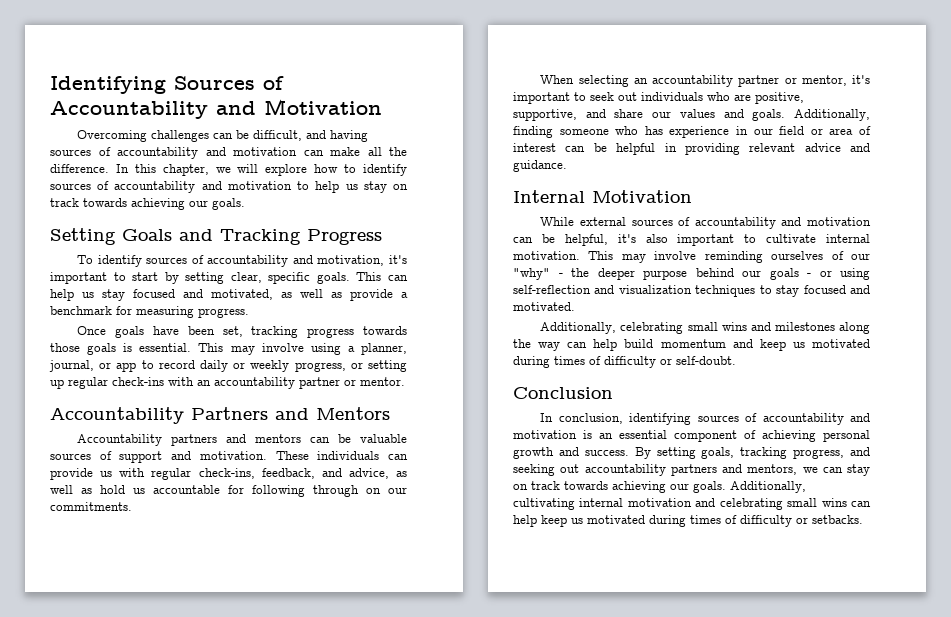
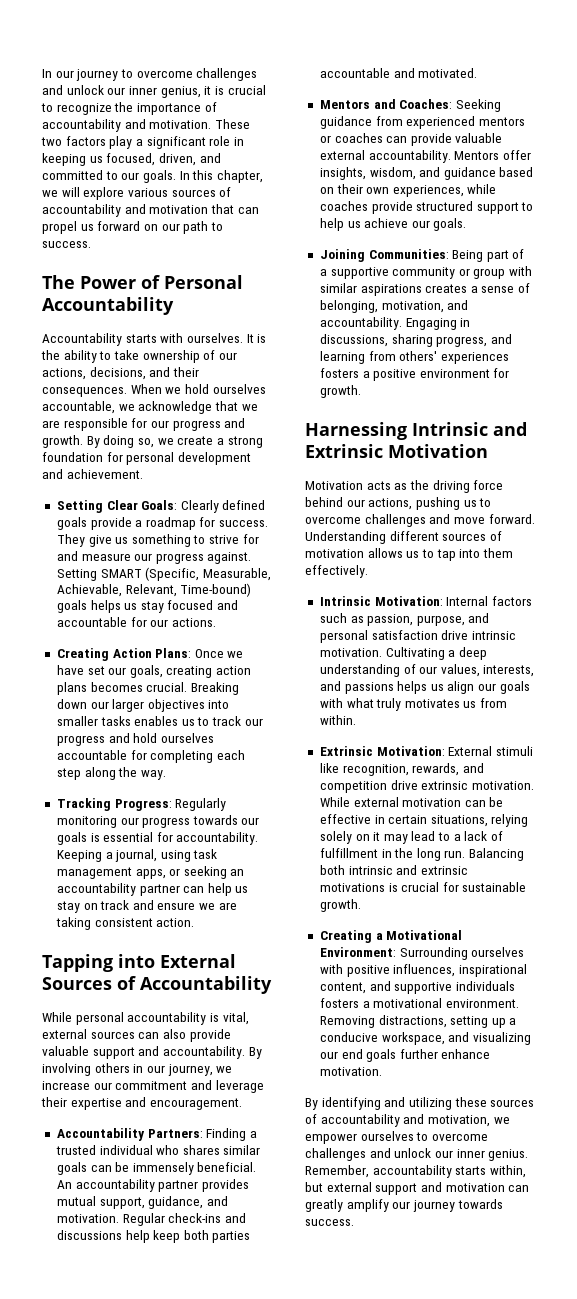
- Identifying Sources of Accountability and Motivation
- Overcoming challenges can be difficult, and having sources of accountability and motivation can make all the difference.
+ In our journey to overcome challenges and unlock our inner genius, it is crucial to recognize the importance of accountability and motivation. These two factors play a significant role in keeping us focused, driven, and committed to our goals.
- In this chapter, we will explore how to identify sources of accountability and motivation to help us stay on track towards achieving our goals.
- Setting Goals and Tracking Progress
- To identify sources of accountability and motivation, it's important to start by setting clear, specific goals. This can help us stay focused and motivated, as well as provide a benchmark for measuring progress.
- Once goals have been set, tracking progress towards those goals is essential. This may involve using a planner, journal, or app to record daily or weekly progress, or setting up regular check-ins with an accountability partner or mentor.
- Accountability Partners and Mentors
- Accountability partners and mentors can be valuable sources of support and motivation. These individuals can provide us with regular check-ins, feedback, and advice, as well as hold us accountable for following through on our commitments.
- When selecting an accountability partner or mentor, it's important to seek out individuals who are positive, supportive, and share our values and goals. Additionally, finding someone who has experience in our field or area of interest can be helpful in providing relevant advice and guidance.
- Internal Motivation
- While external sources of accountability and motivation can be helpful, it's also important to cultivate internal motivation. This may involve reminding ourselves of our "why" - the deeper purpose behind our goals - or using self-reflection and visualization techniques to stay focused and motivated.
- Additionally, celebrating small wins and milestones along the way can help build momentum and keep us motivated during times of difficulty or self-doubt.
- Conclusion
- In conclusion, identifying sources of accountability and motivation is an essential component of achieving personal growth and success. By setting goals, tracking progress, and seeking out accountability partners and mentors, we can stay on track towards achieving our goals. Additionally, cultivating internal motivation and celebrating small wins can help keep us motivated during times of difficulty or setbacks.
+ In this chapter, we will explore various sources of accountability and motivation that can propel us forward on our path to success.
+ The Power of Personal Accountability
+ Accountability starts with ourselves. It is the ability to take ownership of our actions, decisions, and their consequences. When we hold ourselves accountable, we acknowledge that we are responsible for our progress and growth. By doing so, we create a strong foundation for personal development and achievement.
+ Setting Clear Goals: Clearly defined goals provide a roadmap for success. They give us something to strive for and measure our progress against. Setting SMART (Specific, Measurable, Achievable, Relevant, Time-bound) goals helps us stay focused and accountable for our actions.
+ Creating Action Plans: Once we have set our goals, creating action plans becomes crucial. Breaking down our larger objectives into smaller tasks enables us to track our progress and hold ourselves accountable for completing each step along the way.
+ Tracking Progress: Regularly monitoring our progress towards our goals is essential for accountability. Keeping a journal, using task management apps, or seeking an accountability partner can help us stay on track and ensure we are taking consistent action.
+ Tapping into External Sources of Accountability
+ While personal accountability is vital, external sources can also provide valuable support and accountability. By involving others in our journey, we increase our commitment and leverage their expertise and encouragement.
+ Accountability Partners: Finding a trusted individual who shares similar goals can be immensely beneficial. An accountability partner provides mutual support, guidance, and motivation. Regular check-ins and discussions help keep both parties accountable and motivated.
+ Mentors and Coaches: Seeking guidance from experienced mentors or coaches can provide valuable external accountability. Mentors offer insights, wisdom, and guidance based on their own experiences, while coaches provide structured support to help us achieve our goals.
+ Joining Communities: Being part of a supportive community or group with similar aspirations creates a sense of belonging, motivation, and accountability. Engaging in discussions, sharing progress, and learning from others' experiences fosters a positive environment for growth.
+ Harnessing Intrinsic and Extrinsic Motivation
+ Motivation acts as the driving force behind our actions, pushing us to overcome challenges and move forward. Understanding different sources of motivation allows us to tap into them effectively.
+ Intrinsic Motivation: Internal factors such as passion, purpose, and personal satisfaction drive intrinsic motivation. Cultivating a deep understanding of our values, interests, and passions helps us align our goals with what truly motivates us from within.
+ Extrinsic Motivation: External stimuli like recognition, rewards, and competition drive extrinsic motivation. While external motivation can be effective in certain situations, relying solely on it may lead to a lack of fulfillment in the long run. Balancing both intrinsic and extrinsic motivations is crucial for sustainable growth.
+ Creating a Motivational Environment: Surrounding ourselves with positive influences, inspirational content, and supportive individuals fosters a motivational environment. Removing distractions, setting up a conducive workspace, and visualizing our end goals further enhance motivation.
+ By identifying and utilizing these sources of accountability and motivation, we empower ourselves to overcome challenges and unlock our inner genius. Remember, accountability starts within, but external support and motivation can greatly amplify our journey towards success.

